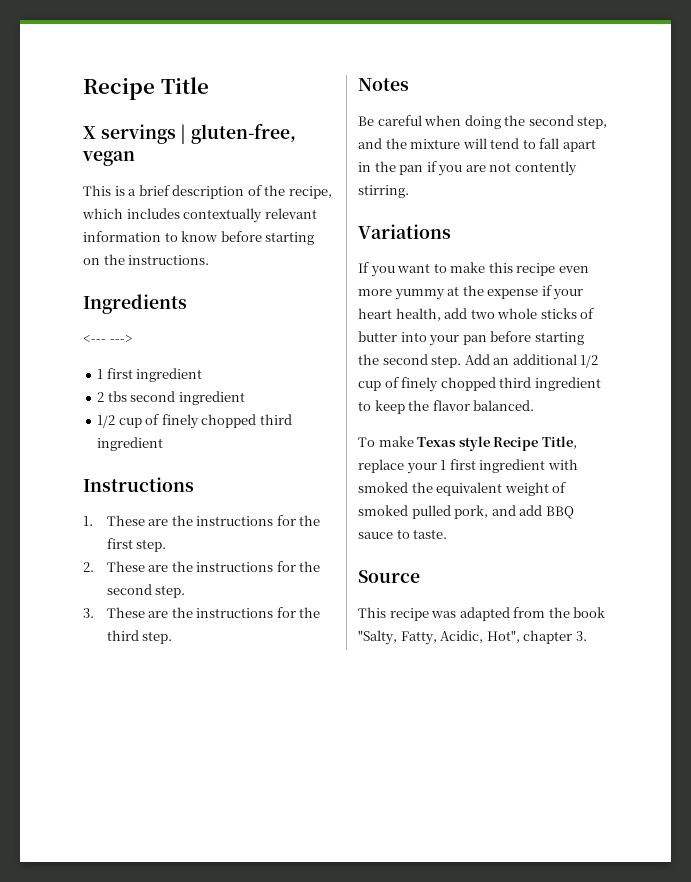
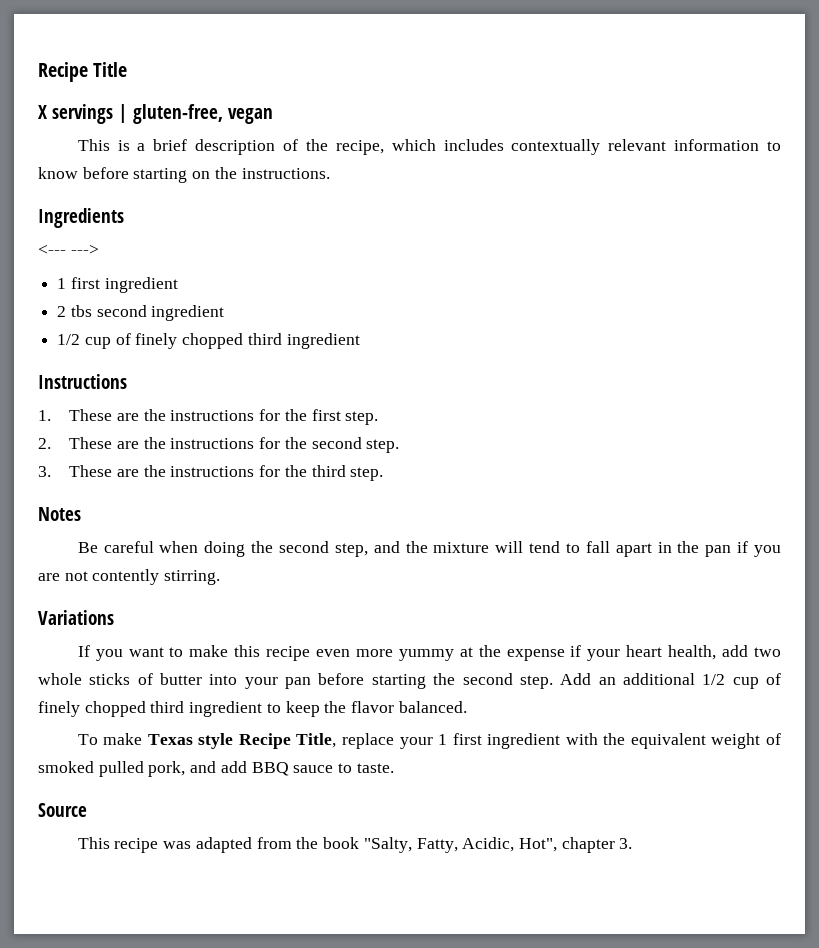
- To make Texas style Recipe Title, replace your 1 first ingredient with smoked the equivalent weight of smoked pulled pork, and add BBQ sauce to taste.
+ To make Texas style Recipe Title, replace your 1 first ingredient with the equivalent weight of smoked pulled pork, and add BBQ sauce to taste.

